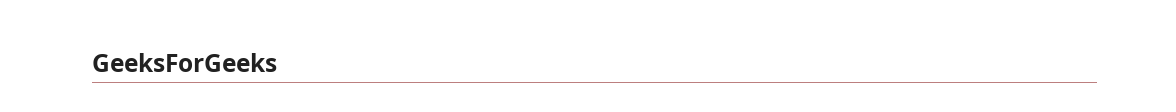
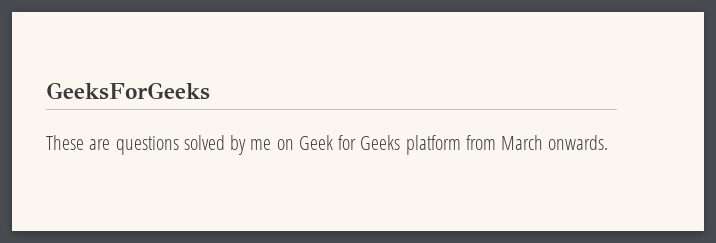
+ These are questions solved by me on Geek for Geeks platform from March onwards.

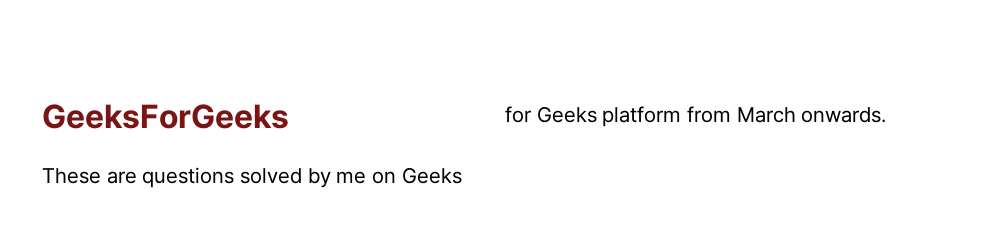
- These are questions solved by me on Geek for Geeks platform from March onwards.
+ These are questions solved by me on Geeks for Geeks platform from March onwards.

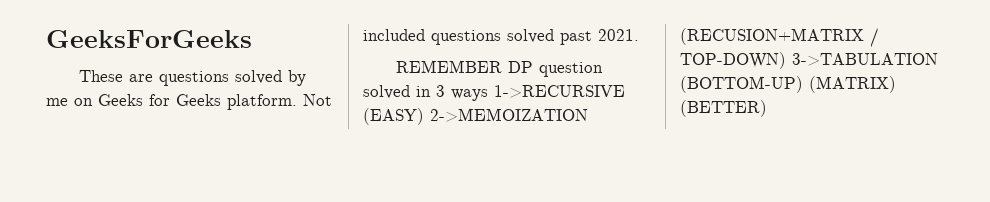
- These are questions solved by me on Geeks for Geeks platform from March onwards.
+ These are questions solved by me on Geeks for Geeks platform. Not included questions solved past 2021.
+ REMEMBER DP question solved in 3 ways 1->RECURSIVE (EASY) 2->MEMOIZATION (RECUSION+MATRIX / TOP-DOWN) 3->TABULATION (BOTTOM-UP) (MATRIX) (BETTER)

